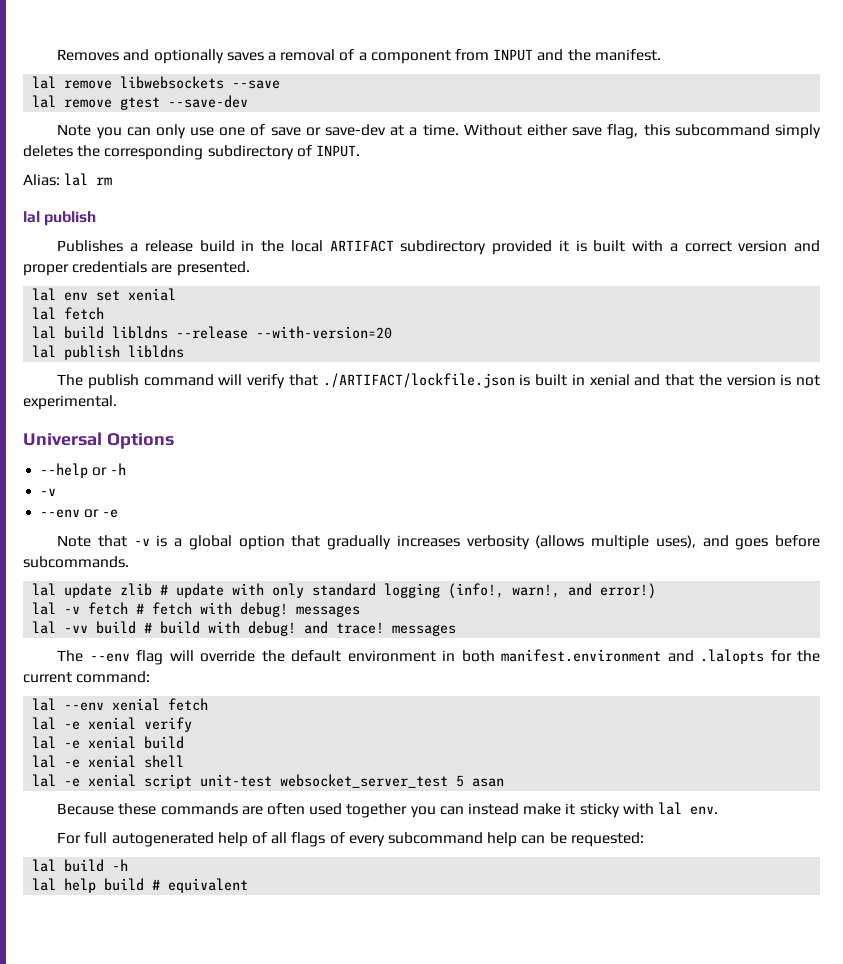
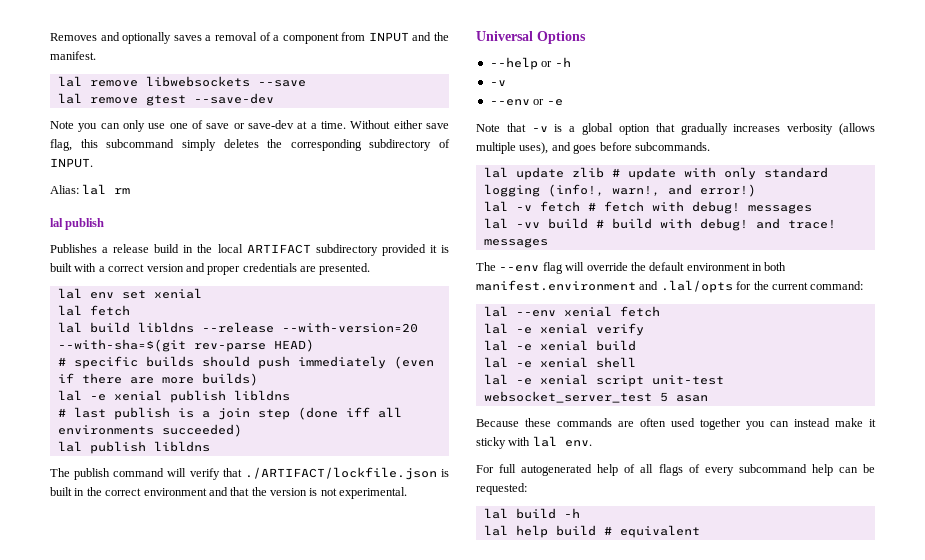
- lal build libldns --release --with-version=20
+ lal build libldns --release --with-version=20 --with-sha=$(git rev-parse HEAD)
+ # specific builds should push immediately (even if there are more builds)
+ lal -e xenial publish libldns
+ # last publish is a join step (done iff all environments succeeded)
- The publish command will verify that ./ARTIFACT/lockfile.json is built in xenial and that the version is not experimental.
+ The publish command will verify that ./ARTIFACT/lockfile.json is built in the correct environment and that the version is not experimental.
- The --env flag will override the default environment in both manifest.environment and .lalopts for the current command:
+ The --env flag will override the default environment in both manifest.environment and .lal/opts for the current command:

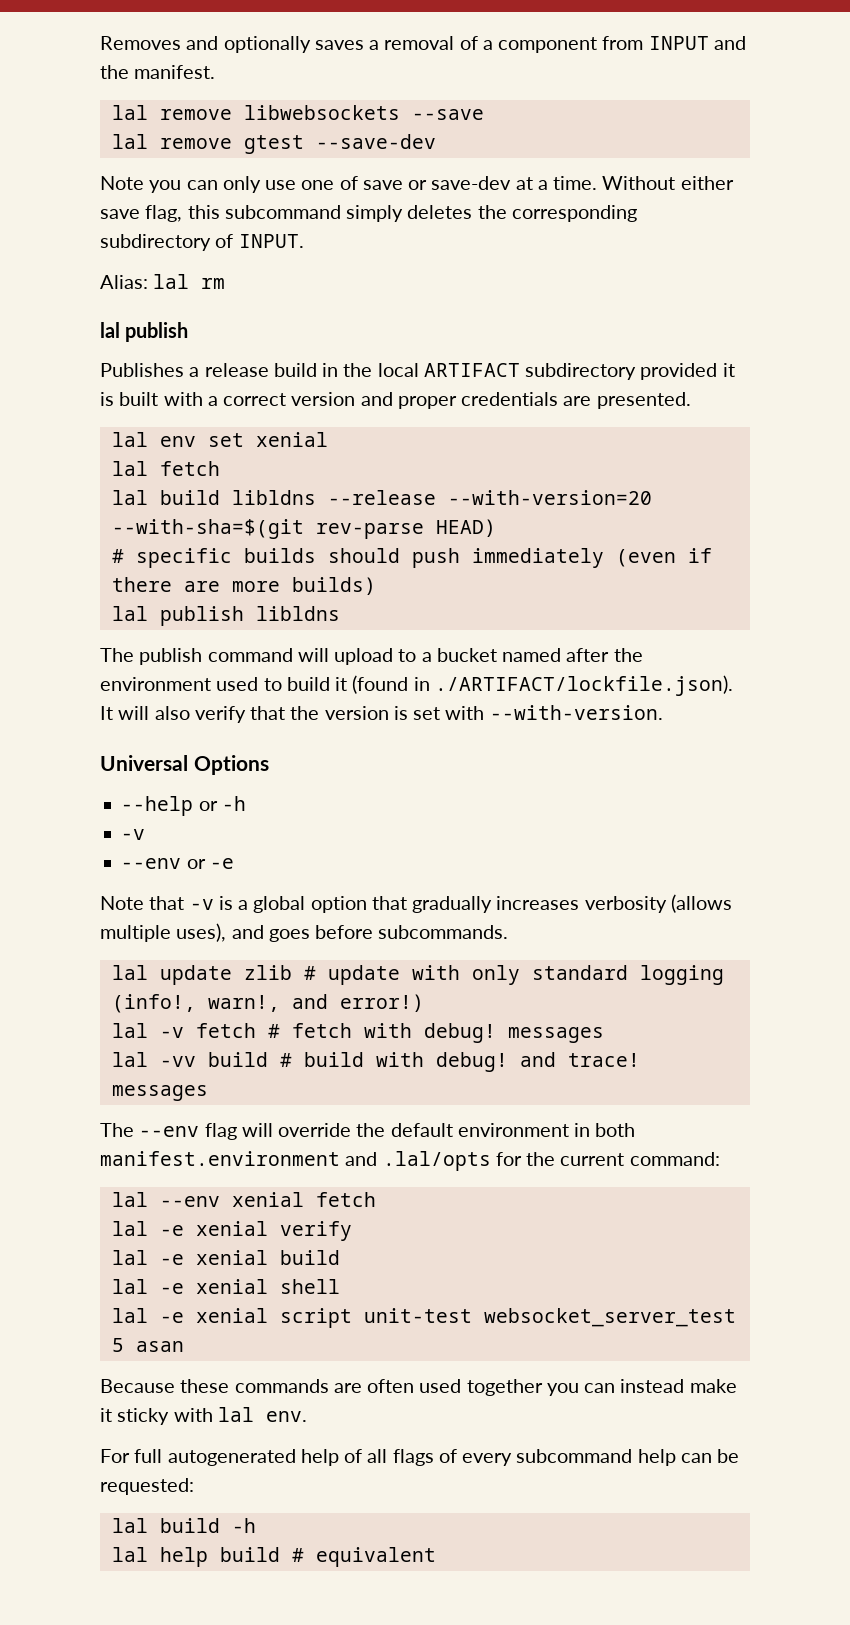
- lal -e xenial publish libldns
- # last publish is a join step (done iff all environments succeeded)
- The publish command will verify that ./ARTIFACT/lockfile.json is built in the correct environment and that the version is not experimental.
+ The publish command will upload to a bucket named after the environment used to build it (found in ./ARTIFACT/lockfile.json). It will also verify that the version is set with --with-version.

